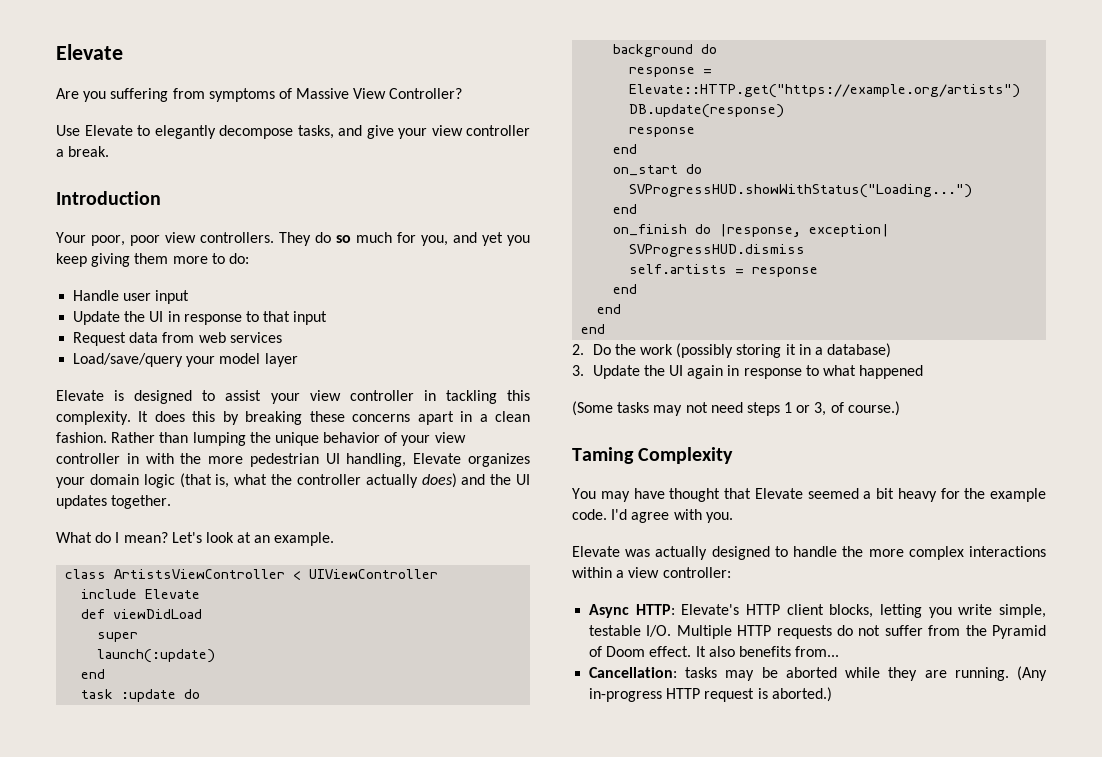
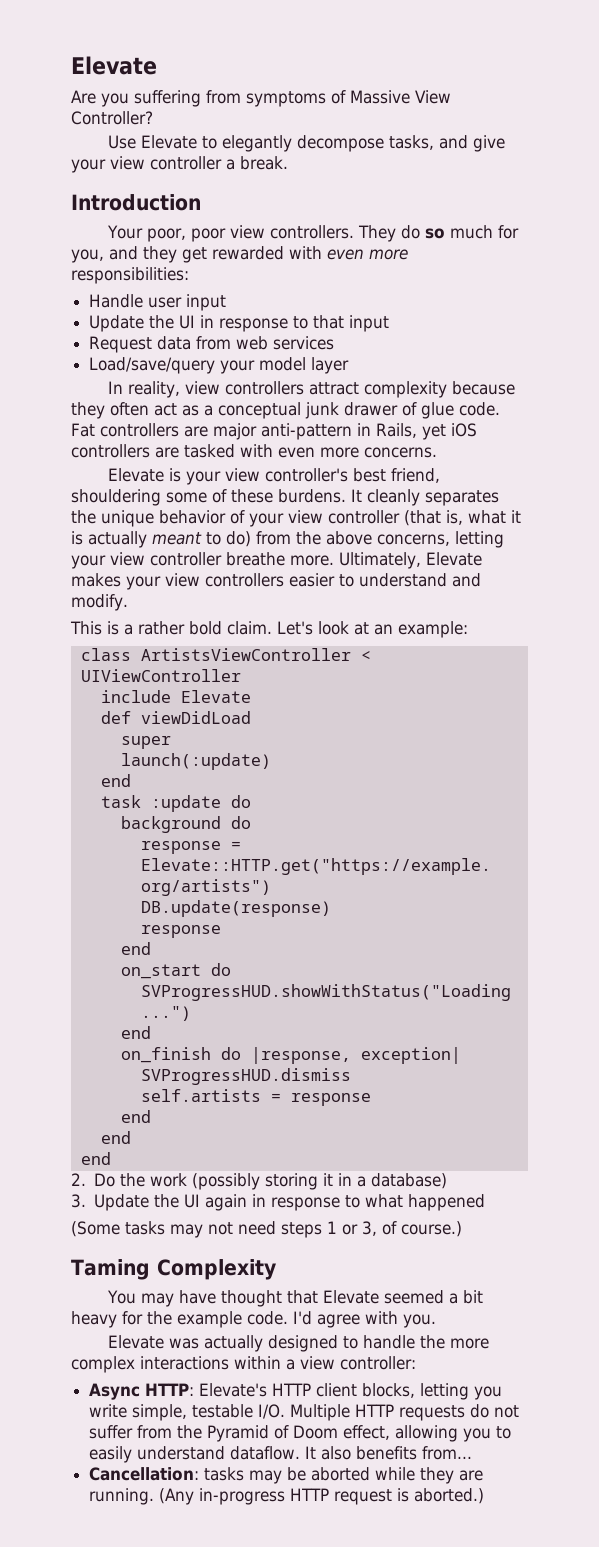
- They do so much for you, and yet you keep giving them more to do:
+ They do so much for you, and they get rewarded with even more responsibilities:
- Elevate is designed to assist your view controller in tackling this complexity. It does this by breaking these concerns apart in a clean fashion. Rather than lumping the unique behavior of your view controller in with the more pedestrian UI handling, Elevate organizes your domain logic (that is, what the controller actually does) and the UI updates together.
- What do I mean?
+ In reality, view controllers attract complexity because they often act as a conceptual junk drawer of glue code. Fat controllers are major anti-pattern in Rails, yet iOS controllers are tasked with even more concerns.
+ Elevate is your view controller's best friend, shouldering some of these burdens. It cleanly separates the unique behavior of your view controller (that is, what it is actually meant to do) from the above concerns, letting your view controller breathe more. Ultimately, Elevate makes your view controllers easier to understand and modify.
+ This is a rather bold claim.
- Let's look at an example.
+ Let's look at an example:
- Async HTTP: Elevate's HTTP client blocks, letting you write simple, testable I/O. Multiple HTTP requests do not suffer from the Pyramid of Doom effect.
+ Async HTTP: Elevate's HTTP client blocks, letting you write simple, testable I/O. Multiple HTTP requests do not suffer from the Pyramid of Doom effect, allowing you to easily understand dataflow.

